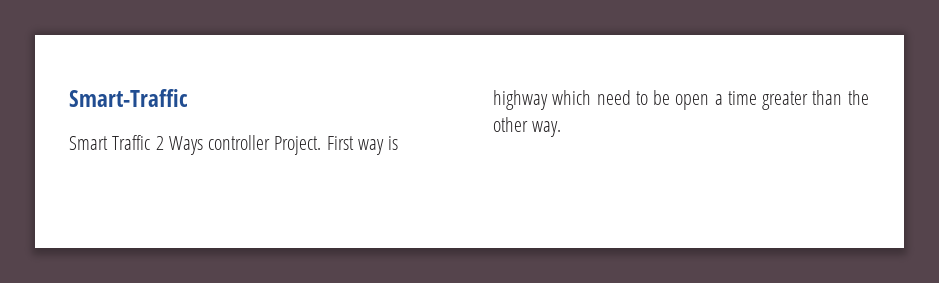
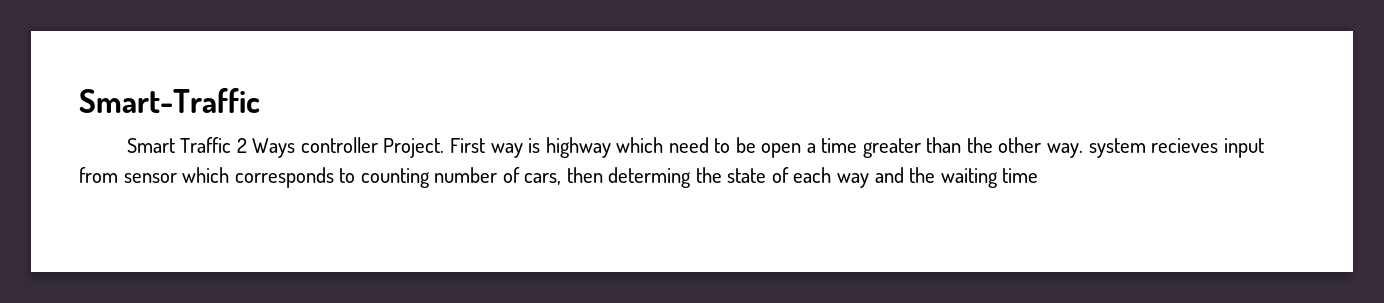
- First way is highway which need to be open a time greater than the other way.
+ First way is highway which need to be open a time greater than the other way. system recieves input from sensor which corresponds to counting number of cars, then determing the state of each way and the waiting time

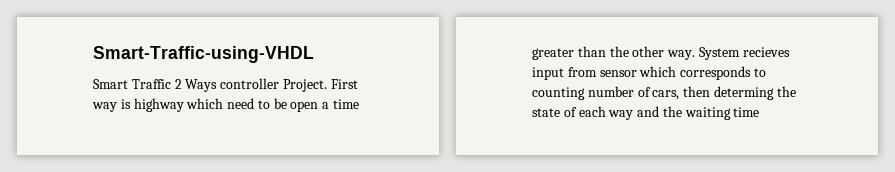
- Smart-Traffic
+ Smart-Traffic-using-VHDL
- First way is highway which need to be open a time greater than the other way. system recieves input from sensor which corresponds to counting number of cars, then determing the state of each way and the waiting time
+ First way is highway which need to be open a time greater than the other way. System recieves input from sensor which corresponds to counting number of cars, then determing the state of each way and the waiting time

